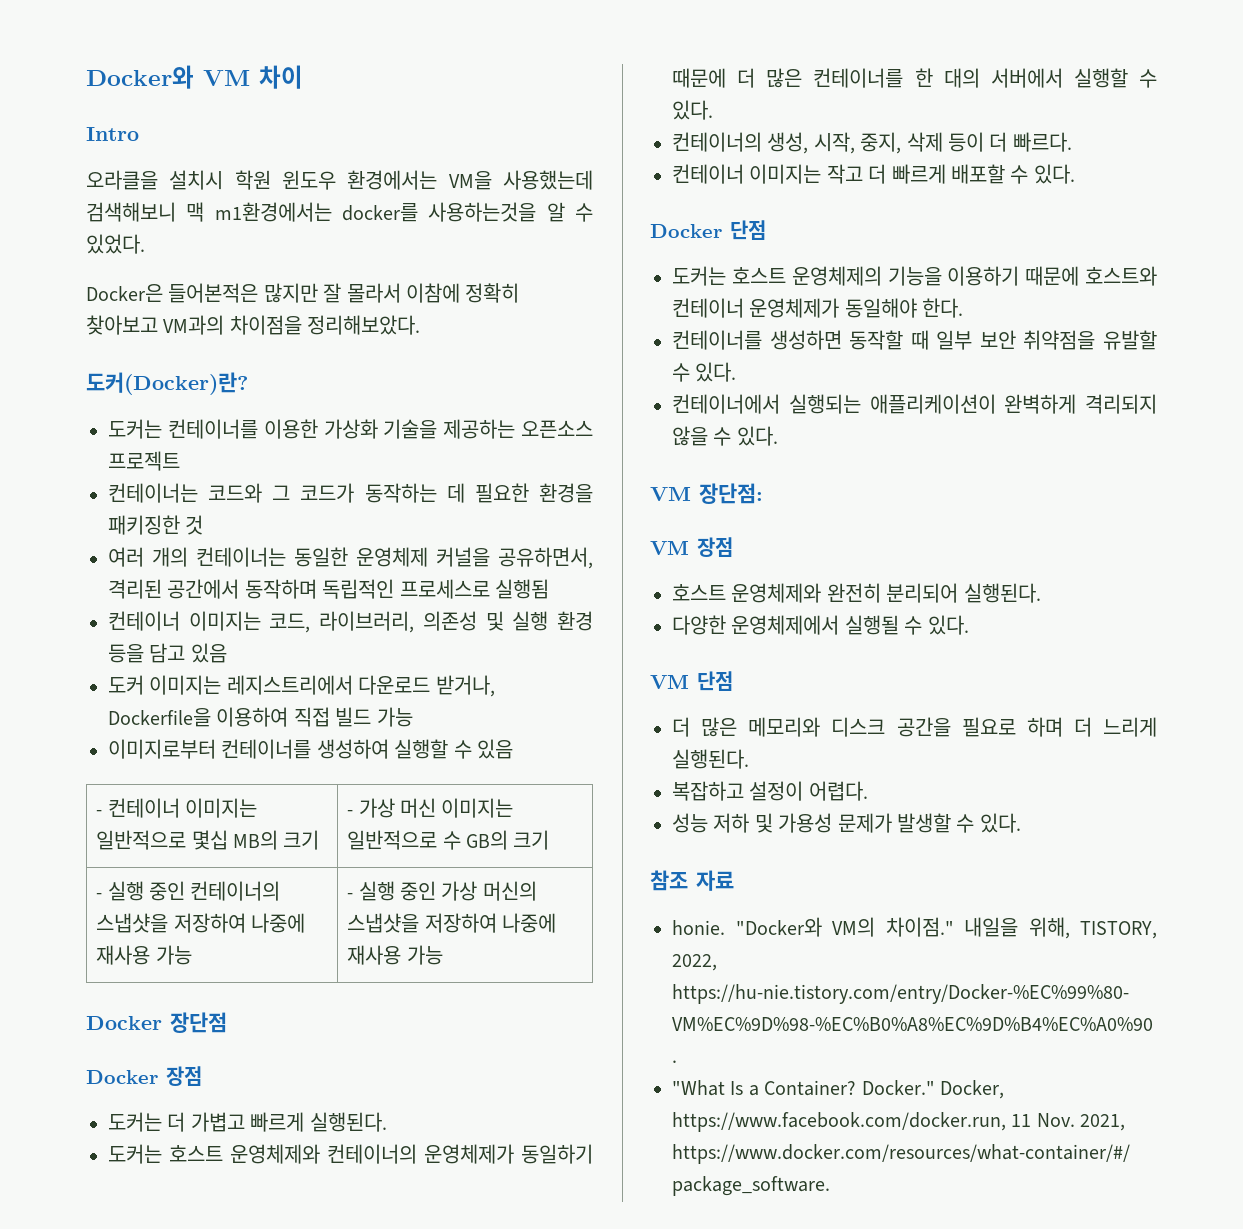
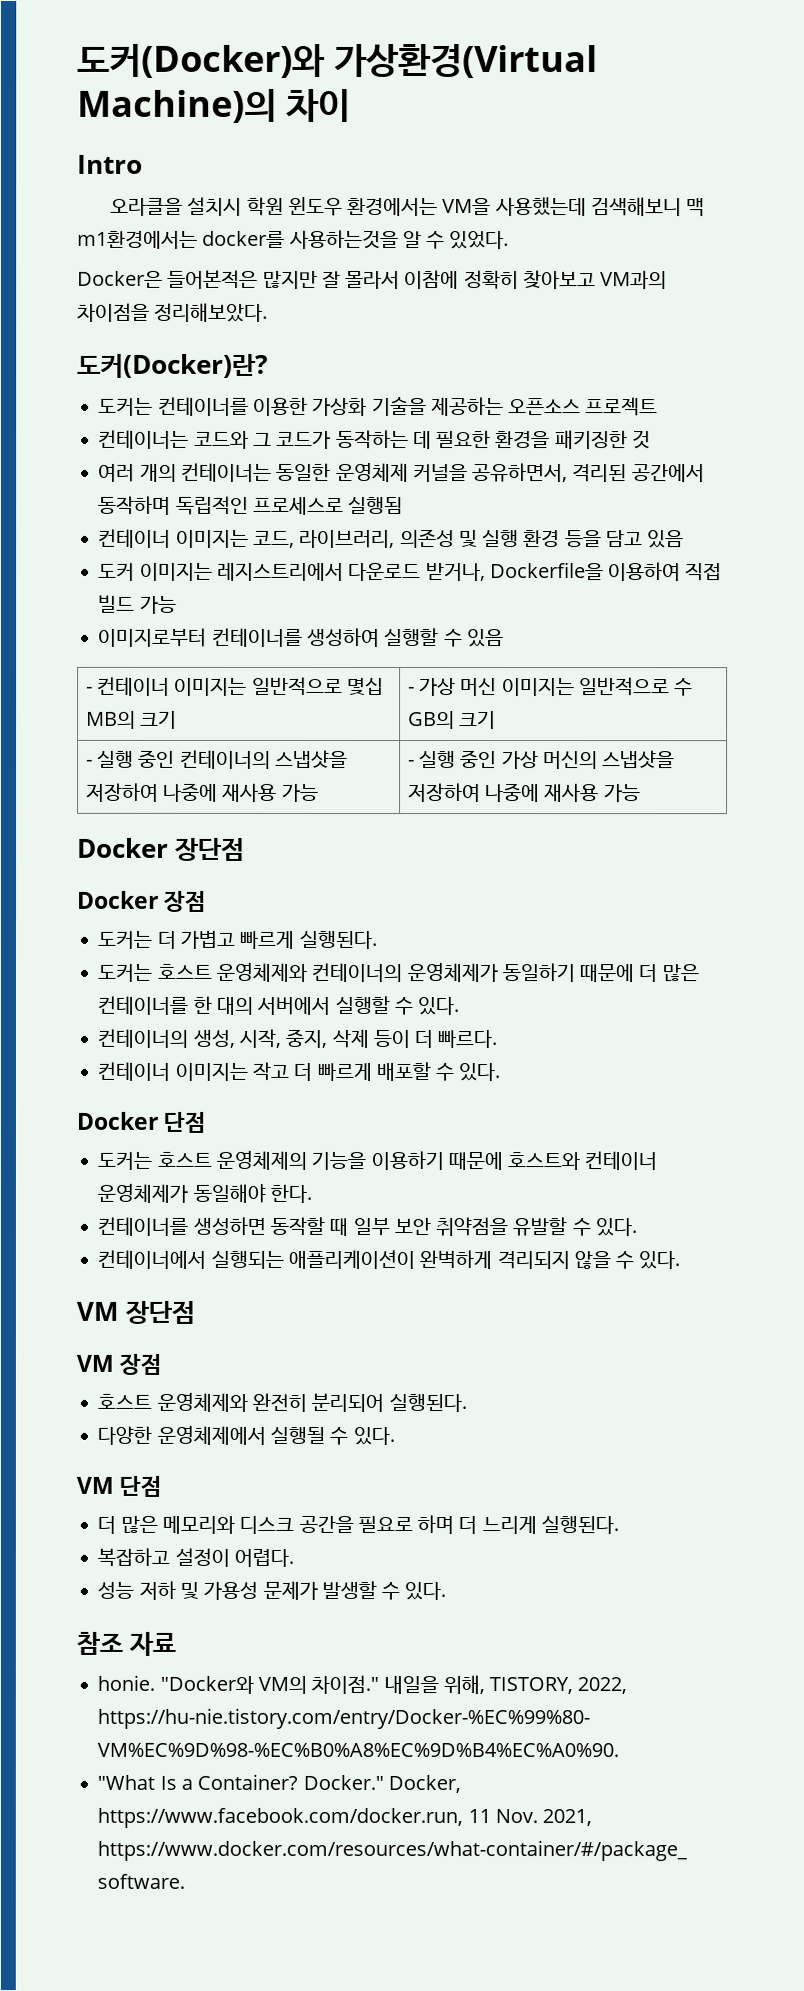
- Docker와 VM 차이
+ 도커(Docker)와 가상환경(Virtual Machine)의 차이
- VM 장단점:
+ VM 장단점

